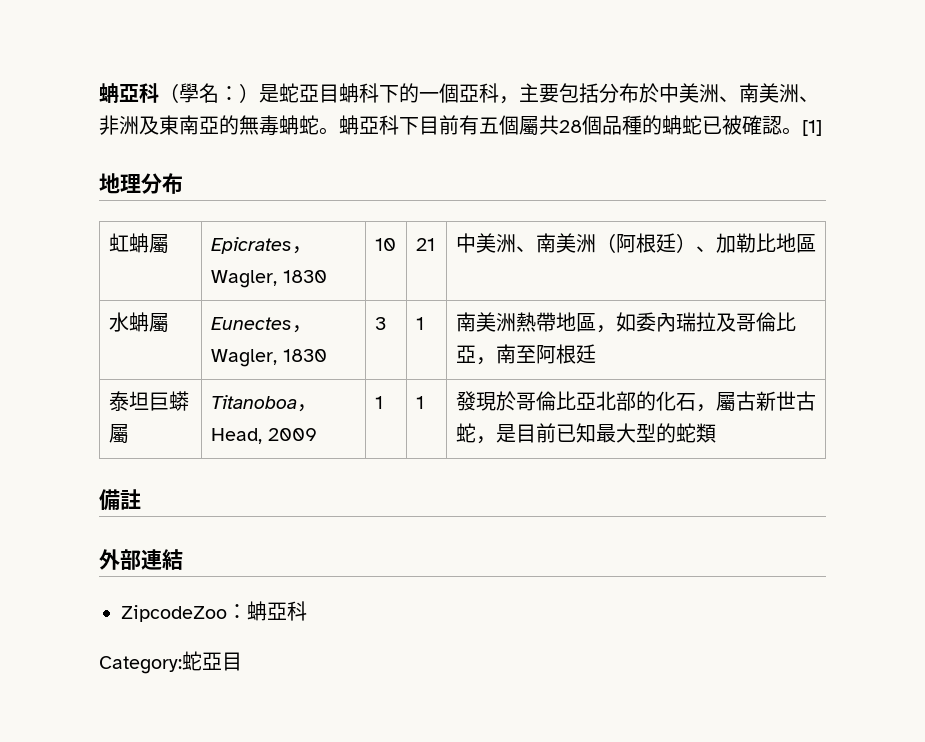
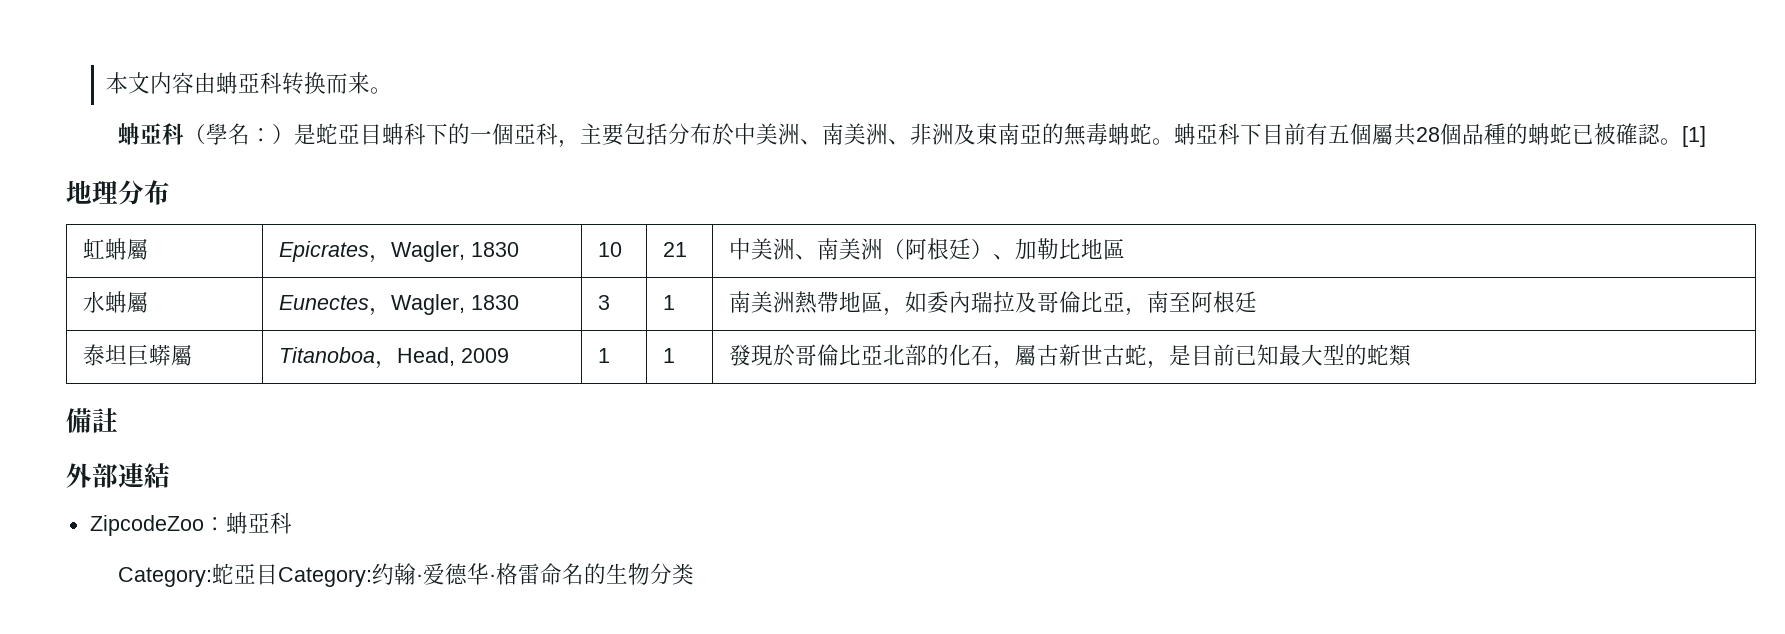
+ 本文内容由蚺亞科转换而来。
- Category:蛇亞目
+ Category:蛇亞目Category:约翰·爱德华·格雷命名的生物分类

